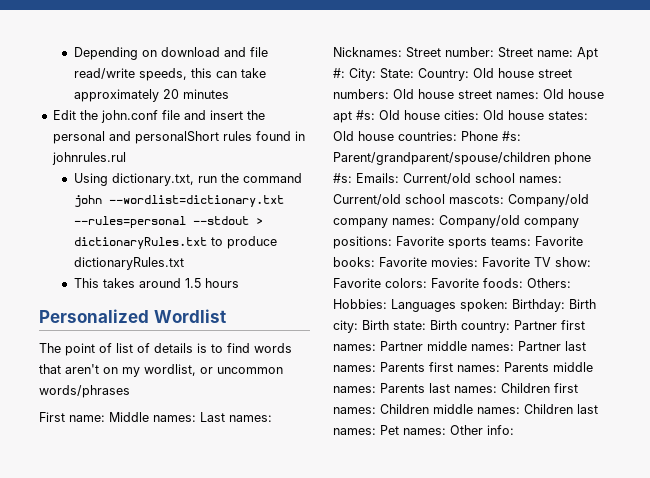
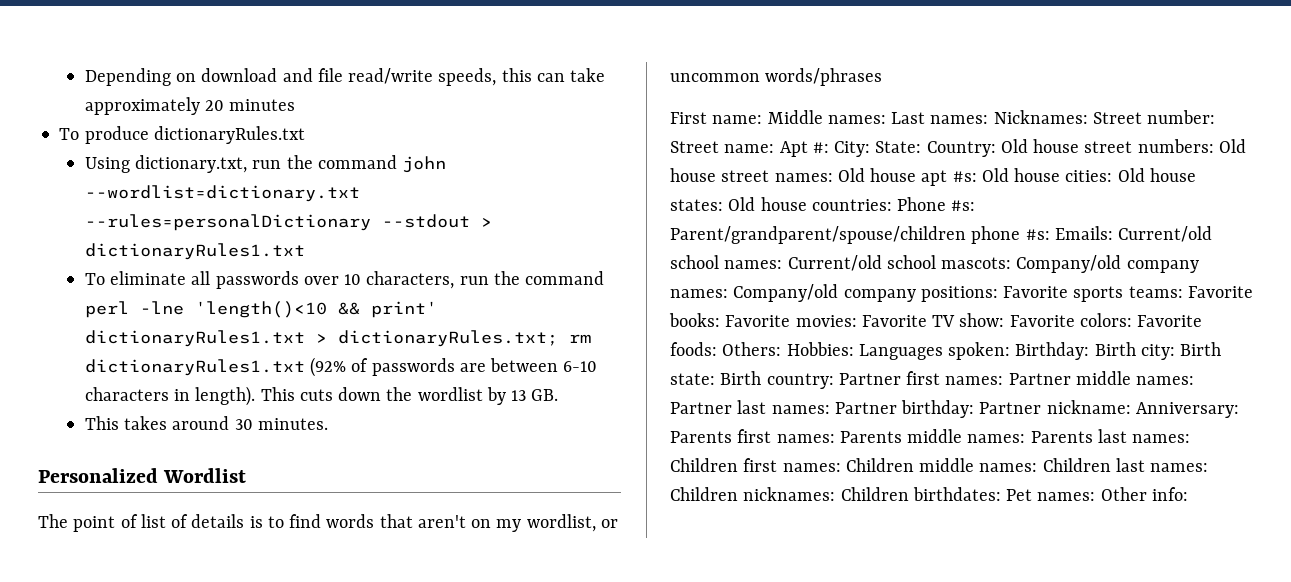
- Edit the john.conf file and insert the personal and personalShort rules found in johnrules.rul
+ To produce dictionaryRules.txt
- Using dictionary.txt, run the command john --wordlist=dictionary.txt --rules=personal --stdout > dictionaryRules.txt to produce dictionaryRules.txt
+ Using dictionary.txt, run the command john --wordlist=dictionary.txt --rules=personalDictionary --stdout > dictionaryRules1.txt
+ To eliminate all passwords over 10 characters, run the command perl -lne 'length()<10 && print' dictionaryRules1.txt > dictionaryRules.txt; rm dictionaryRules1.txt (92% of passwords are between 6-10 characters in length). This cuts down the wordlist by 13 GB.
- This takes around 1.5 hours
+ This takes around 30 minutes.
+ Partner birthday: Partner nickname: Anniversary:
+ Children nicknames: Children birthdates:

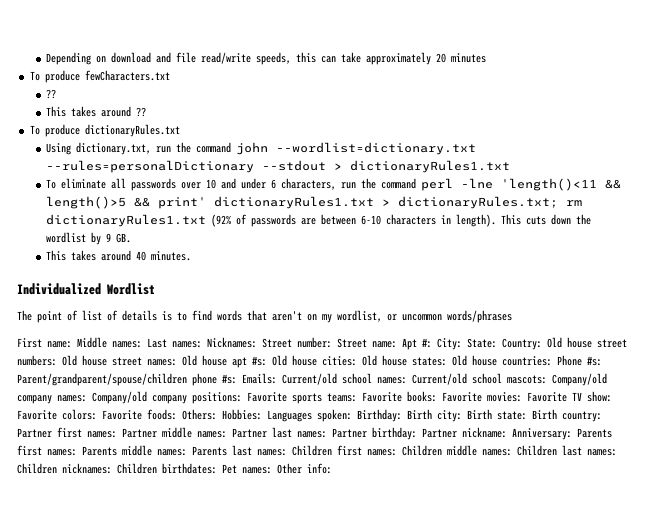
+ To produce fewCharacters.txt
+ ??
+ This takes around ??
- To eliminate all passwords over 10 characters, run the command perl -lne 'length()<10 && print' dictionaryRules1.txt > dictionaryRules.txt; rm dictionaryRules1.txt (92% of passwords are between 6-10 characters in length).
+ To eliminate all passwords over 10 and under 6 characters, run the command perl -lne 'length()<11 && length()>5 && print' dictionaryRules1.txt > dictionaryRules.txt; rm dictionaryRules1.txt (92% of passwords are between 6-10 characters in length).
- This cuts down the wordlist by 13 GB.
+ This cuts down the wordlist by 9 GB.
- This takes around 30 minutes.
+ This takes around 40 minutes.
- Personalized Wordlist
+ Individualized Wordlist

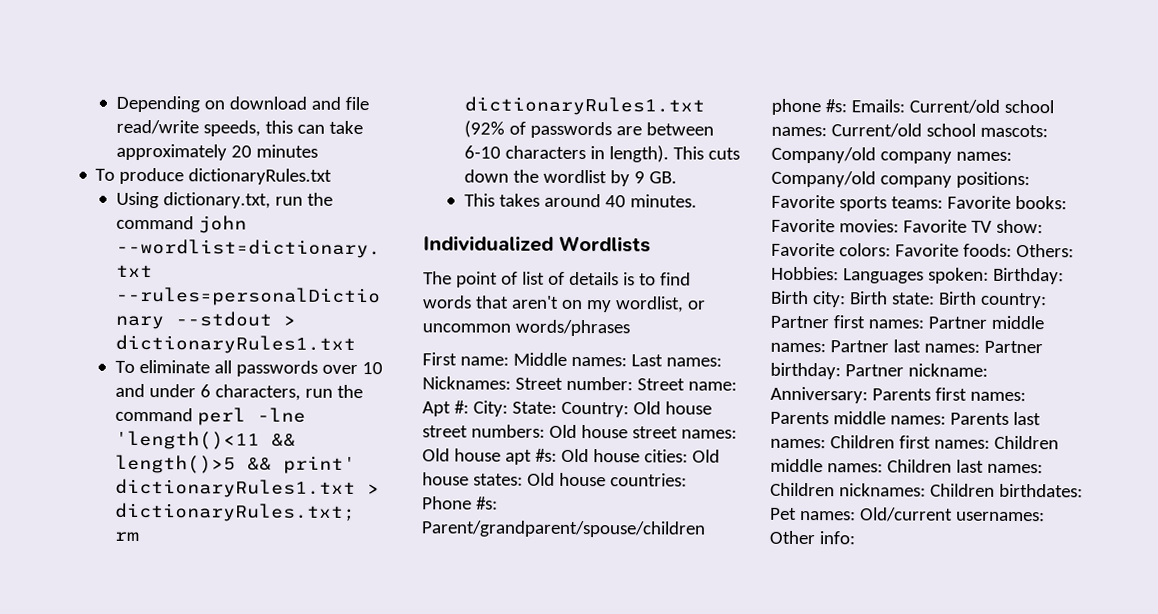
- To produce fewCharacters.txt
- ??
- This takes around ??
- Individualized Wordlist
+ Individualized Wordlists
+ Old/current usernames:

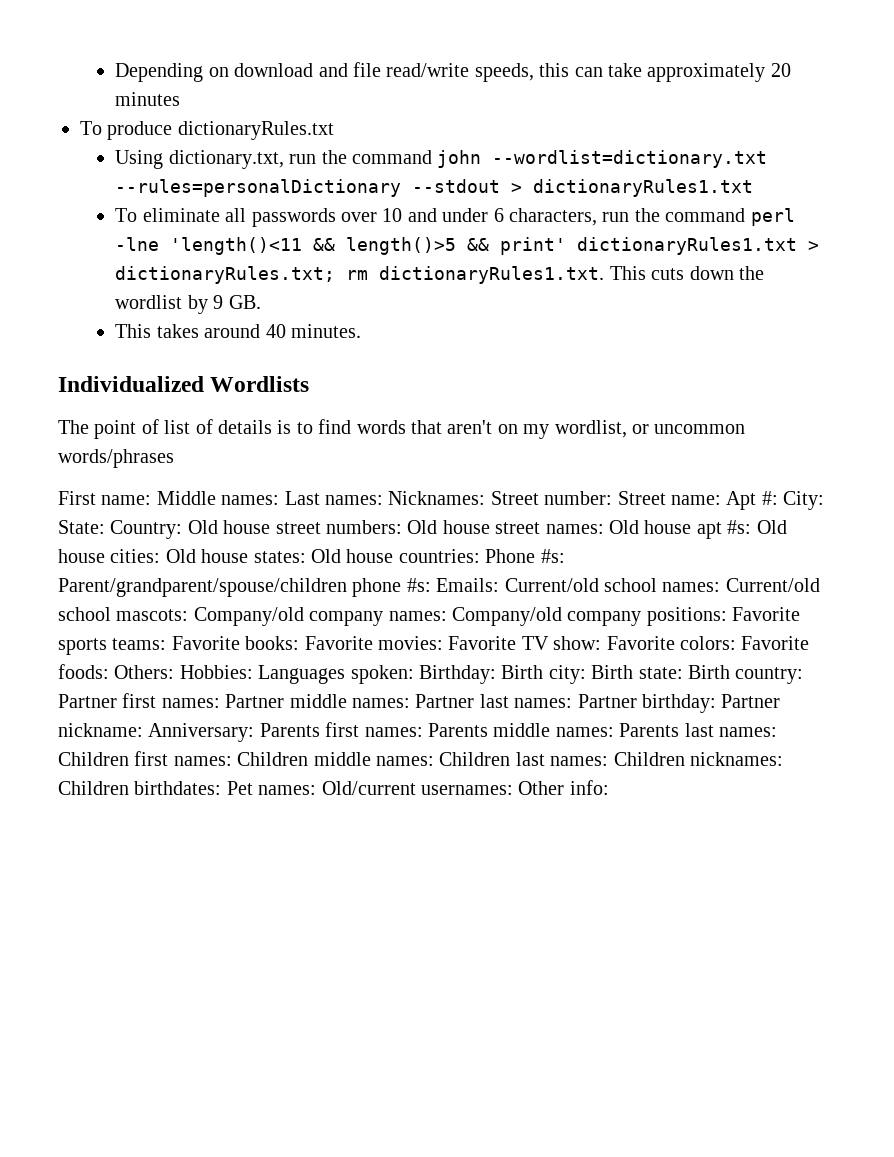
- To eliminate all passwords over 10 and under 6 characters, run the command perl -lne 'length()<11 && length()>5 && print' dictionaryRules1.txt > dictionaryRules.txt; rm dictionaryRules1.txt (92% of passwords are between 6-10 characters in length). This cuts down the wordlist by 9 GB.
+ To eliminate all passwords over 10 and under 6 characters, run the command perl -lne 'length()<11 && length()>5 && print' dictionaryRules1.txt > dictionaryRules.txt; rm dictionaryRules1.txt. This cuts down the wordlist by 9 GB.

